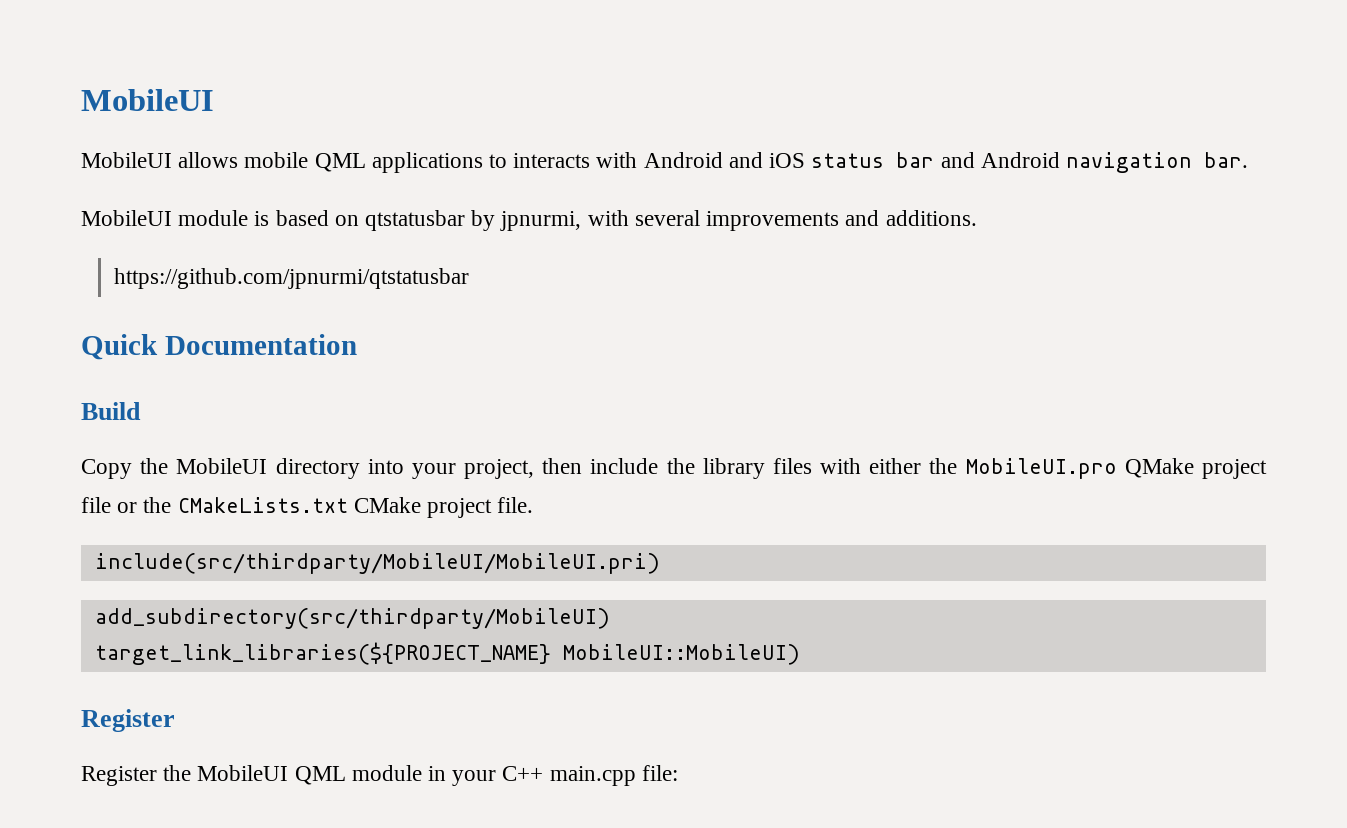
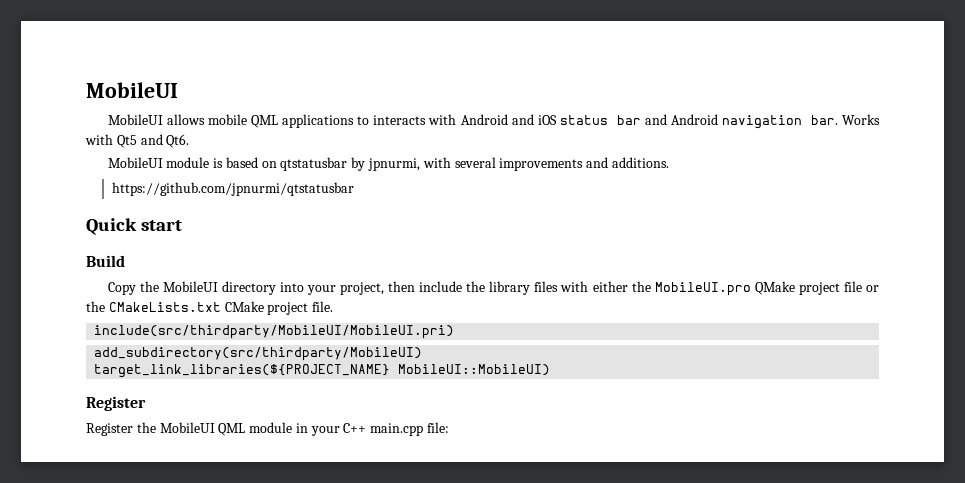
+ Works with Qt5 and Qt6.
- Quick Documentation
+ Quick start

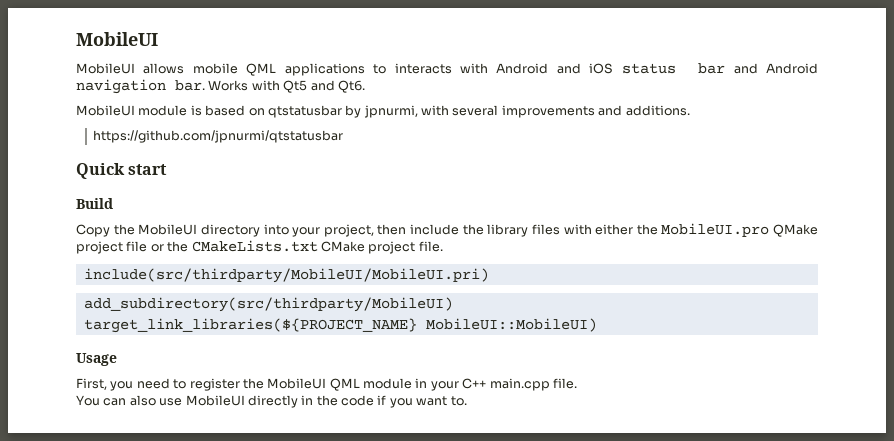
  target_link_libraries(${PROJECT_NAME} MobileUI::MobileUI)
- Register
- Register the MobileUI QML module in your C++ main.cpp file:
+ Usage
+ First, you need to register the MobileUI QML module in your C++ main.cpp file.
+ You can also use MobileUI directly in the code if you want to.

